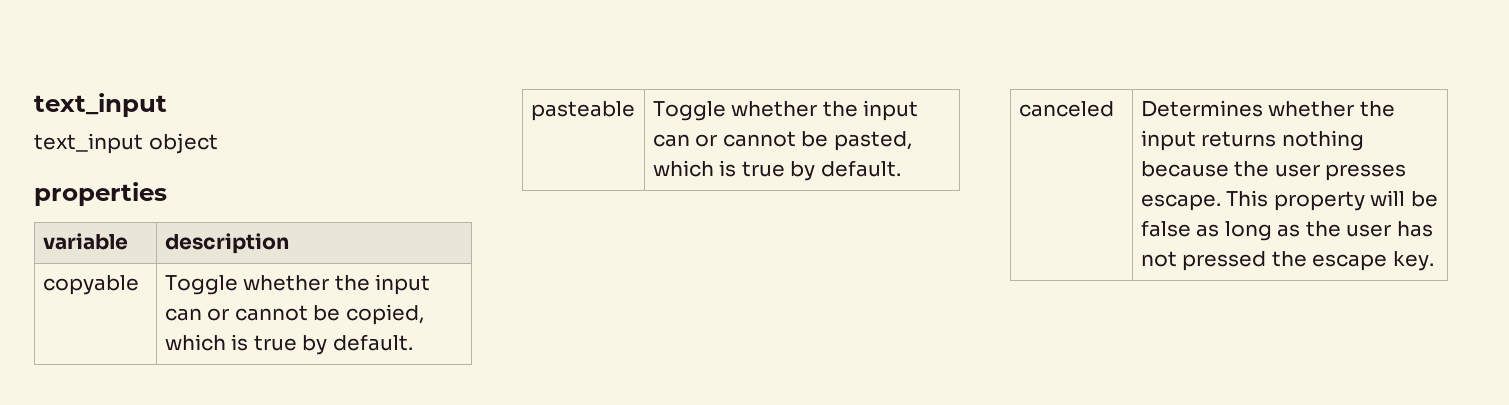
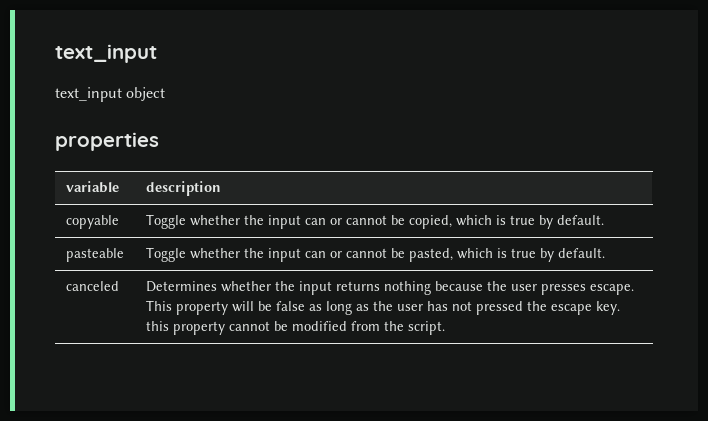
- canceled | Determines whether the input returns nothing because the user presses escape. This property will be false as long as the user has not pressed the escape key.
+ canceled | Determines whether the input returns nothing because the user presses escape. This property will be false as long as the user has not pressed the escape key. this property cannot be modified from the script.

